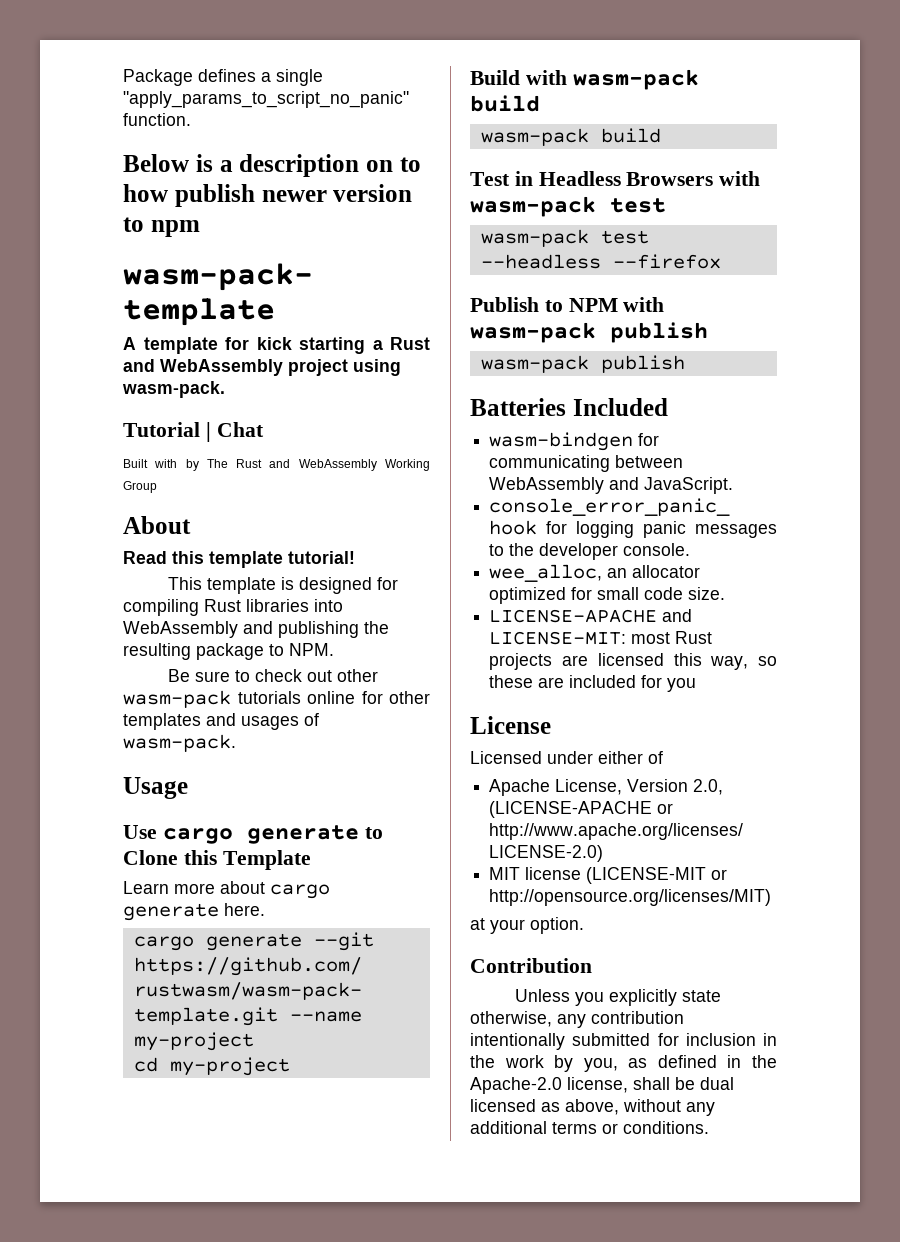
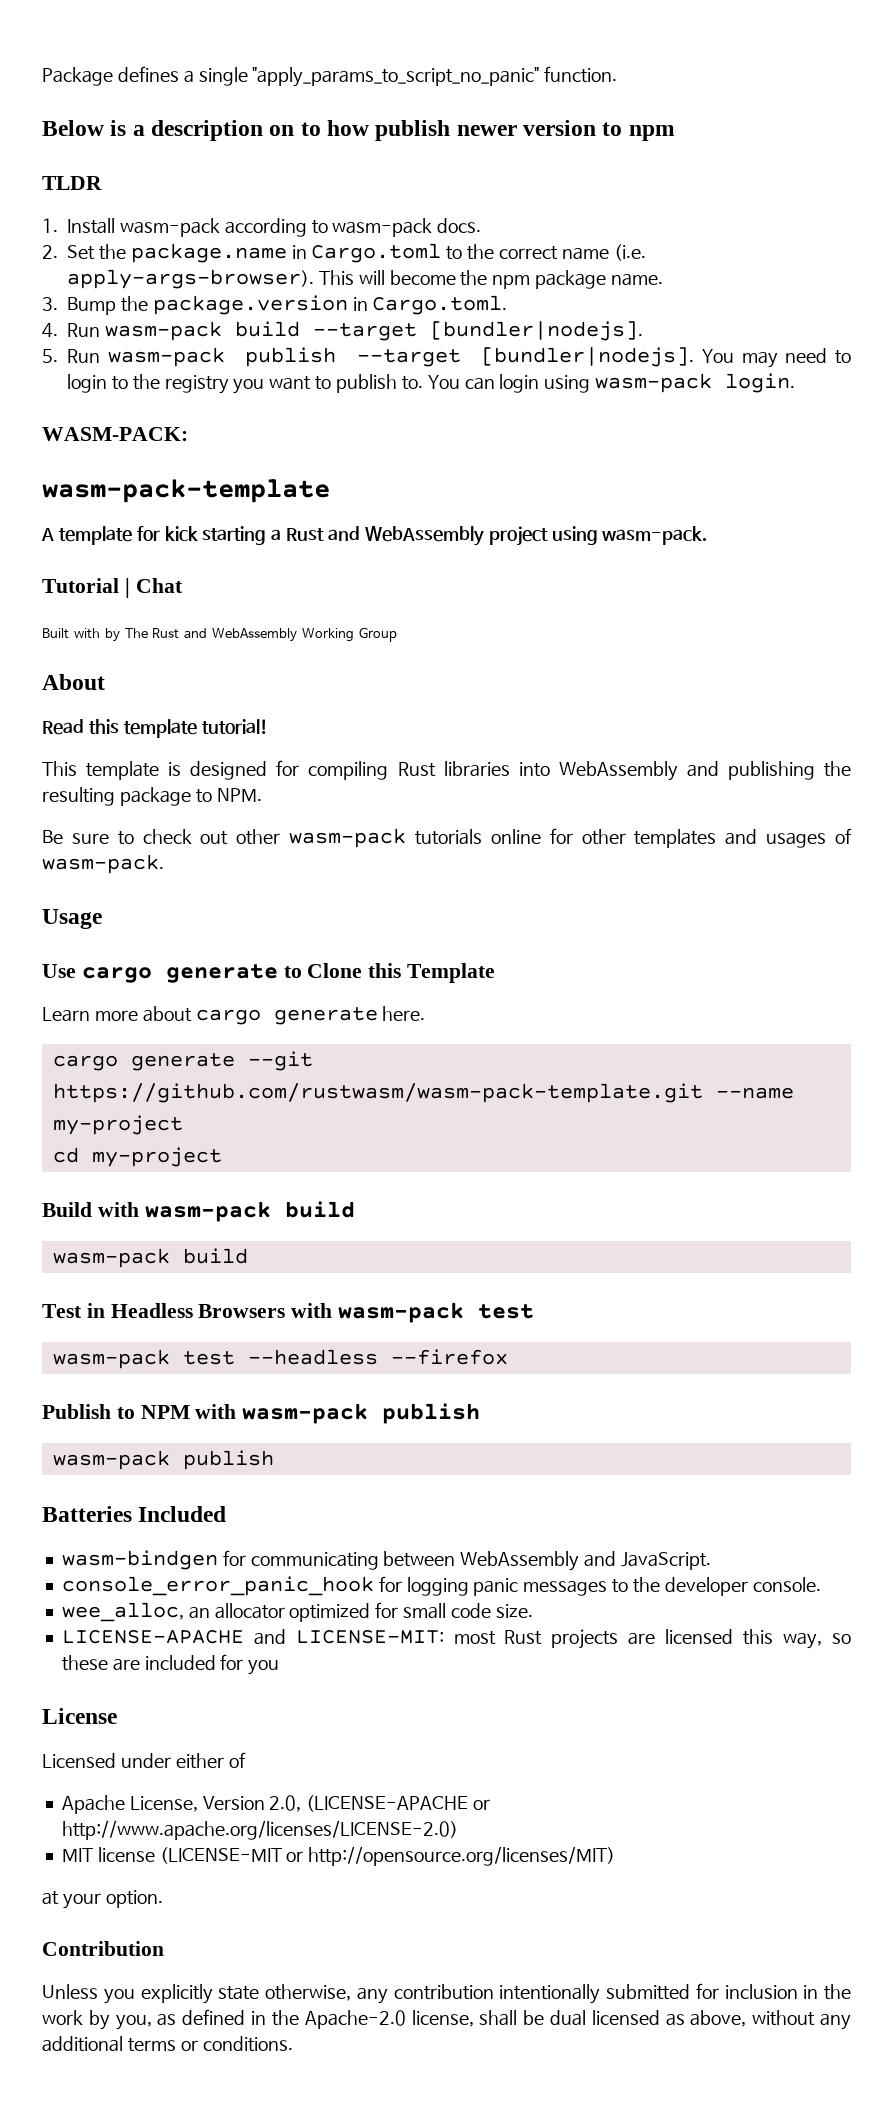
+ TLDR
+ 1. Install wasm-pack according to wasm-pack docs.
+ 2. Set the package.name in Cargo.toml to the correct name (i.e. apply-args-browser). This will become the npm package name.
+ 3. Bump the package.version in Cargo.toml.
+ 4. Run wasm-pack build --target [bundler|nodejs].
+ 5. Run wasm-pack publish --target [bundler|nodejs]. You may need to login to the registry you want to publish to. You can login using wasm-pack login.
+ WASM-PACK:

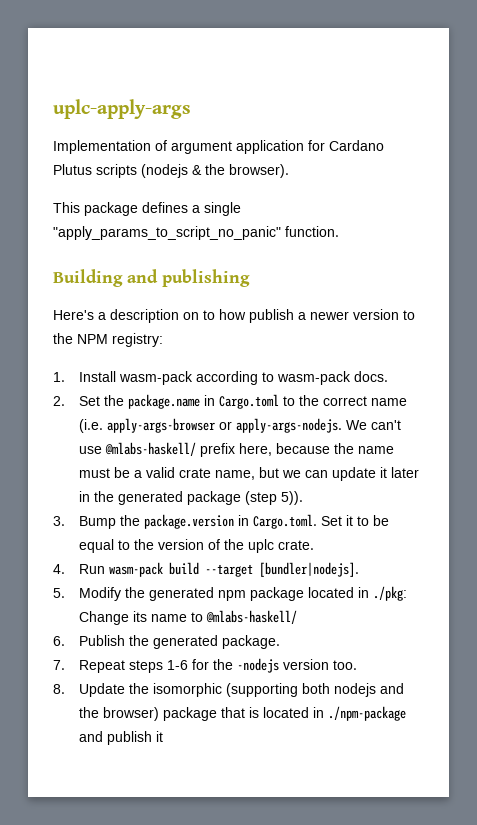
- Package defines a single "apply_params_to_script_no_panic" function.
+ uplc-apply-args
+ Implementation of argument application for Cardano Plutus scripts (nodejs & the browser).
+ This package defines a single "apply_params_to_script_no_panic" function.
- Below is a description on to how publish newer version to npm
- TLDR
+ Building and publishing
+ Here's a description on to how publish a newer version to the NPM registry:
- 2. Set the package.name in Cargo.toml to the correct name (i.e. apply-args-browser). This will become the npm package name.
+ 2. Set the package.name in Cargo.toml to the correct name (i.e. apply-args-browser or apply-args-nodejs. We can't use @mlabs-haskell/ prefix here, because the name must be a valid crate name, but we can update it later in the generated package (step 5)).
- 3. Bump the package.version in Cargo.toml.
+ 3. Bump the package.version in Cargo.toml. Set it to be equal to the version of the uplc crate.
- 5. Run wasm-pack publish --target [bundler|nodejs]. You may need to login to the registry you want to publish to. You can login using wasm-pack login.
- WASM-PACK:
- wasm-pack-template
- A template for kick starting a Rust and WebAssembly project using wasm-pack.
- Tutorial | Chat
- Built with by The Rust and WebAssembly Working Group
- About
- Read this template tutorial!
- This template is designed for compiling Rust libraries into WebAssembly and publishing the resulting package to NPM.
- Be sure to check out other wasm-pack tutorials online for other templates and usages of wasm-pack.
- Usage
- Use cargo generate to Clone this Template
- Learn more about cargo generate here.
- cargo generate --git https://github.com/rustwasm/wasm-pack-template.git --name my-project
- cd my-project
- Build with wasm-pack build
- wasm-pack build
- Test in Headless Browsers with wasm-pack test
- wasm-pack test --headless --firefox
- Publish to NPM with wasm-pack publish
- wasm-pack publish
- Batteries Included
- wasm-bindgen for communicating between WebAssembly and JavaScript.
- console_error_panic_hook for logging panic messages to the developer console.
- wee_alloc, an allocator optimized for small code size.
- LICENSE-APACHE and LICENSE-MIT: most Rust projects are licensed this way, so these are included for you
- License
- Licensed under either of
- Apache License, Version 2.0, (LICENSE-APACHE or http://www.apache.org/licenses/LICENSE-2.0)
- MIT license (LICENSE-MIT or http://opensource.org/licenses/MIT)
- at your option.
- Contribution
- Unless you explicitly state otherwise, any contribution intentionally submitted for inclusion in the work by you, as defined in the Apache-2.0 license, shall be dual licensed as above, without any additional terms or conditions.
+ 5. Modify the generated npm package located in ./pkg: Change its name to @mlabs-haskell/
+ 6. Publish the generated package.
+ 7. Repeat steps 1-6 for the -nodejs version too.
+ 8. Update the isomorphic (supporting both nodejs and the browser) package that is located in ./npm-package and publish it

